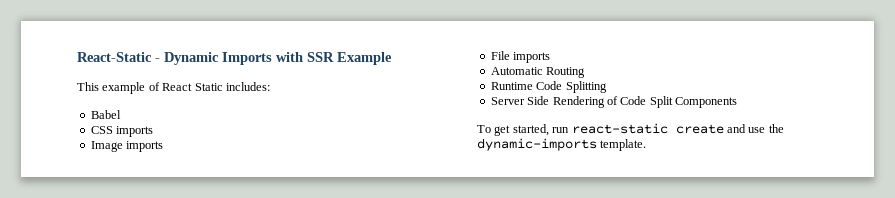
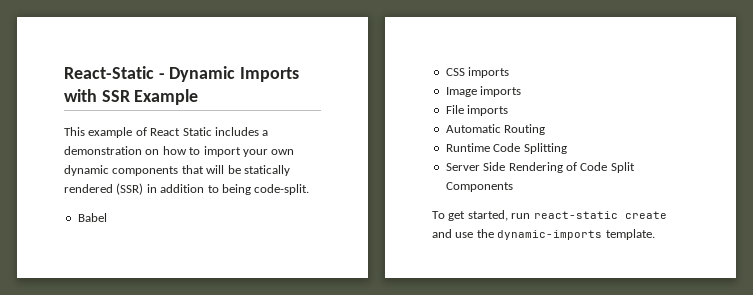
- This example of React Static includes:
+ This example of React Static includes a demonstration on how to import your own dynamic components that will be statically rendered (SSR) in addition to being code-split.

